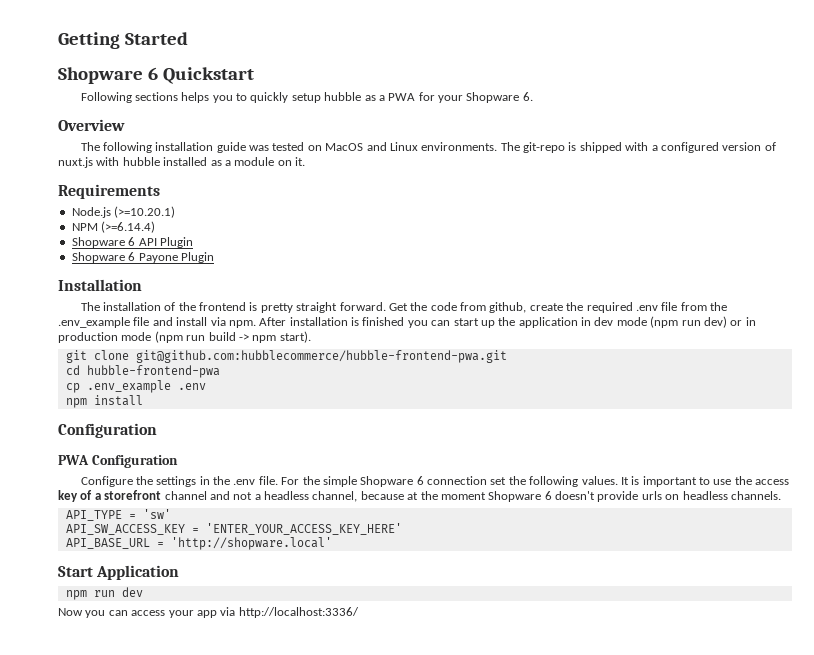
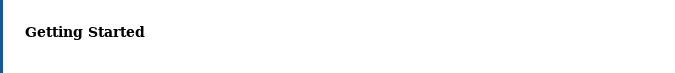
- Shopware 6 Quickstart
- Following sections helps you to quickly setup hubble as a PWA for your Shopware 6.
- Overview
- The following installation guide was tested on MacOS and Linux environments. The git-repo is shipped with a configured version of nuxt.js with hubble installed as a module on it.
- Requirements
- Node.js (>=10.20.1)
- NPM (>=6.14.4)
- Shopware 6 API Plugin
- Shopware 6 Payone Plugin
- Installation
- The installation of the frontend is pretty straight forward. Get the code from github, create the required .env file from the .env_example file and install via npm. After installation is finished you can start up the application in dev mode (npm run dev) or in production mode (npm run build -> npm start).
- git clone git@github.com:hubblecommerce/hubble-frontend-pwa.git
- cd hubble-frontend-pwa
- cp .env_example .env
- npm install
- Configuration
- PWA Configuration
- Configure the settings in the .env file. For the simple Shopware 6 connection set the following values. It is important to use the access key of a storefront channel and not a headless channel, because at the moment Shopware 6 doesn't provide urls on headless channels.
- API_TYPE = 'sw'
- API_SW_ACCESS_KEY = 'ENTER_YOUR_ACCESS_KEY_HERE'
- API_BASE_URL = 'http://shopware.local'
- Start Application
- npm run dev
- Now you can access your app via http://localhost:3336/

